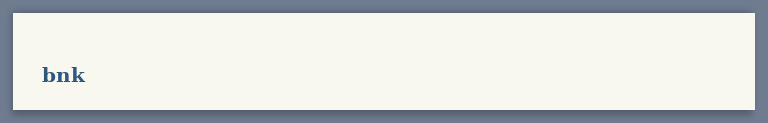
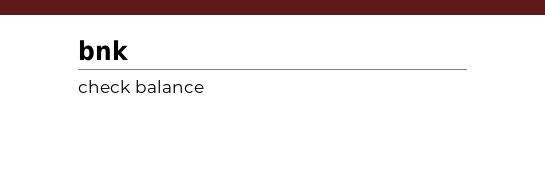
+ check balance

